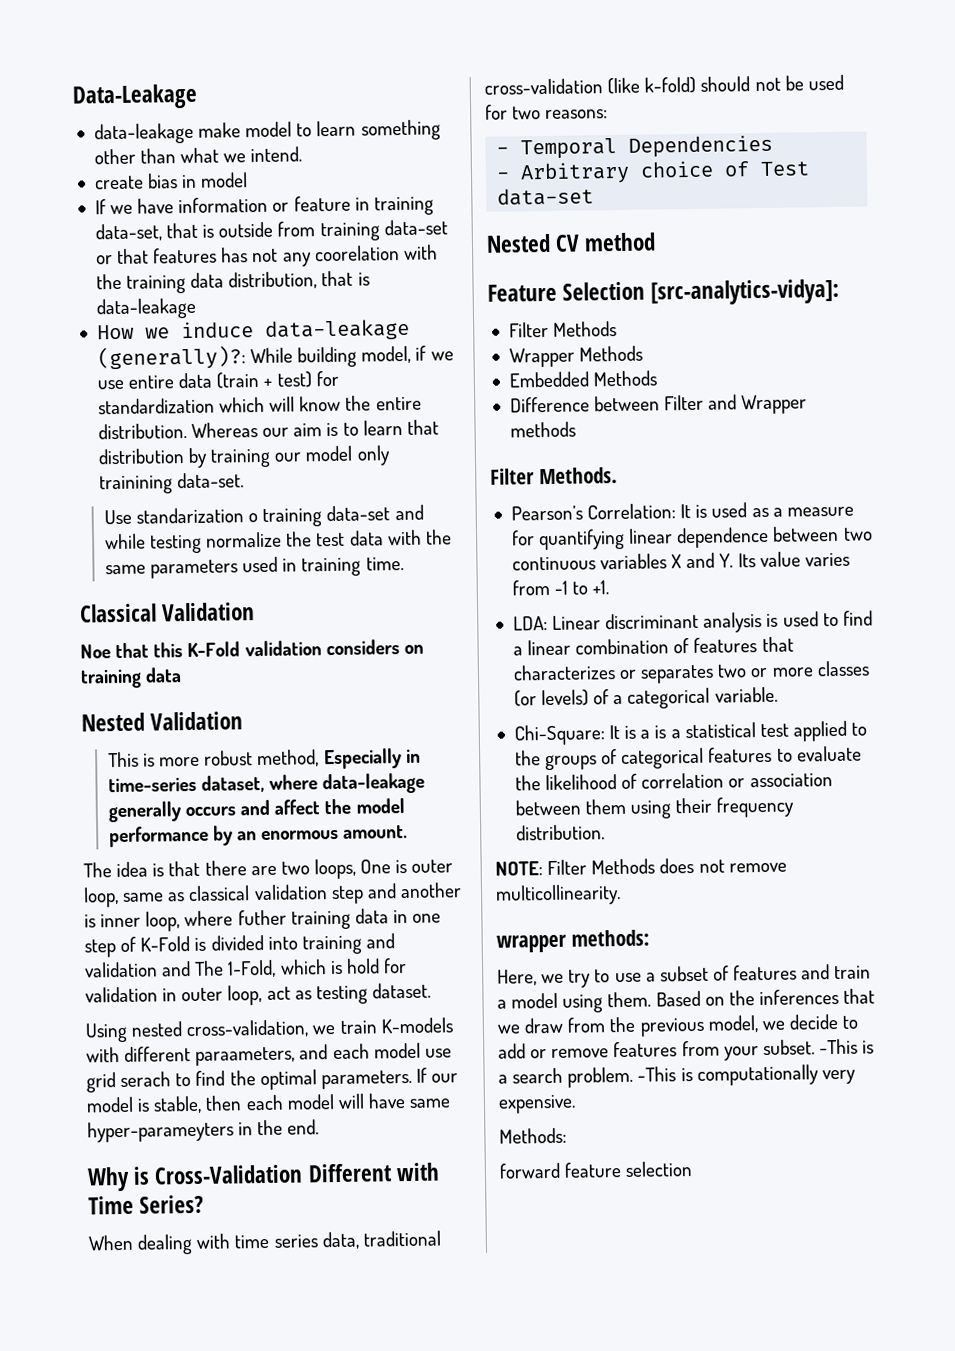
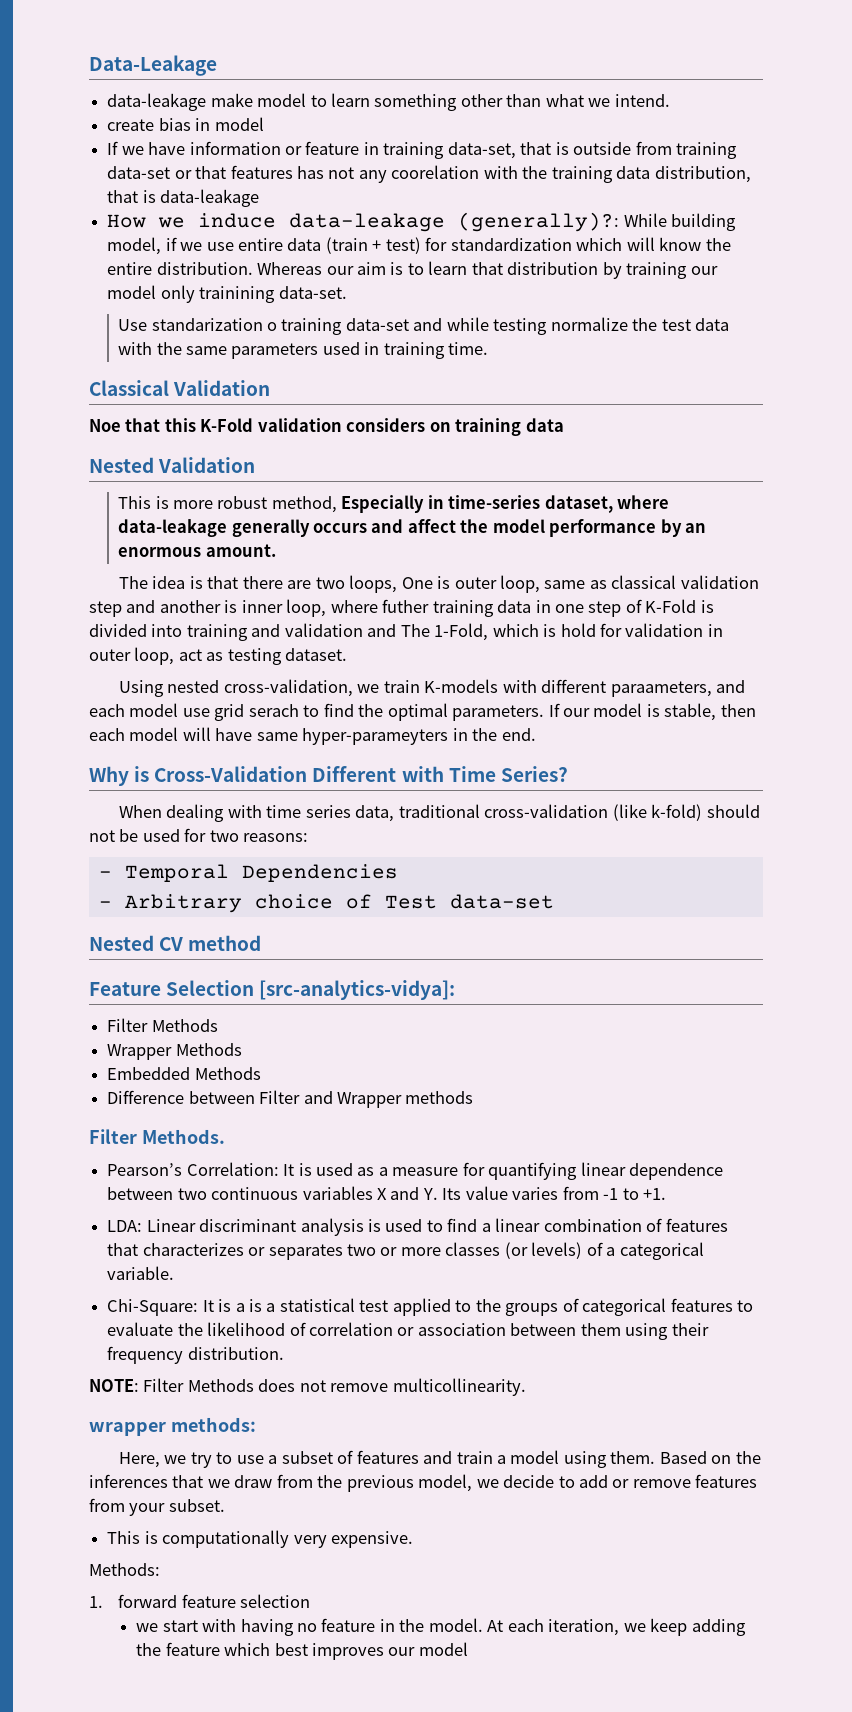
- Based on the inferences that we draw from the previous model, we decide to add or remove features from your subset. -This is a search problem. -This is computationally very expensive.
+ Based on the inferences that we draw from the previous model, we decide to add or remove features from your subset.
+ This is computationally very expensive.
- forward feature selection
+ 1. forward feature selection
+ we start with having no feature in the model. At each iteration, we keep adding the feature which best improves our model

